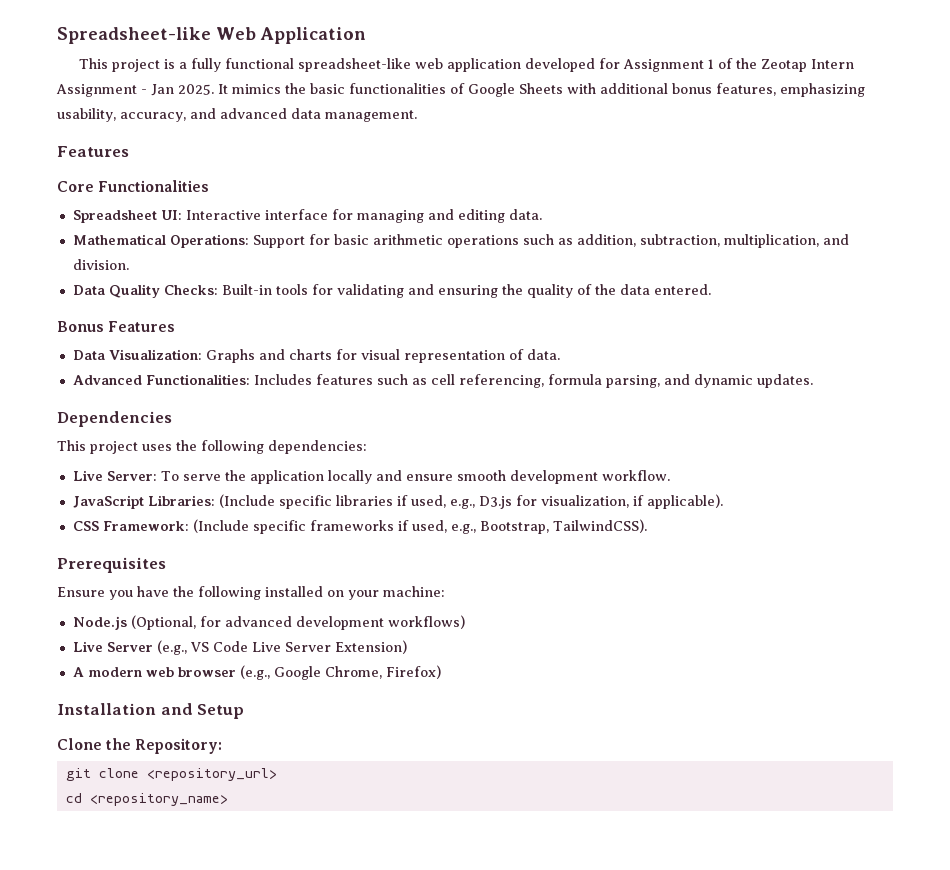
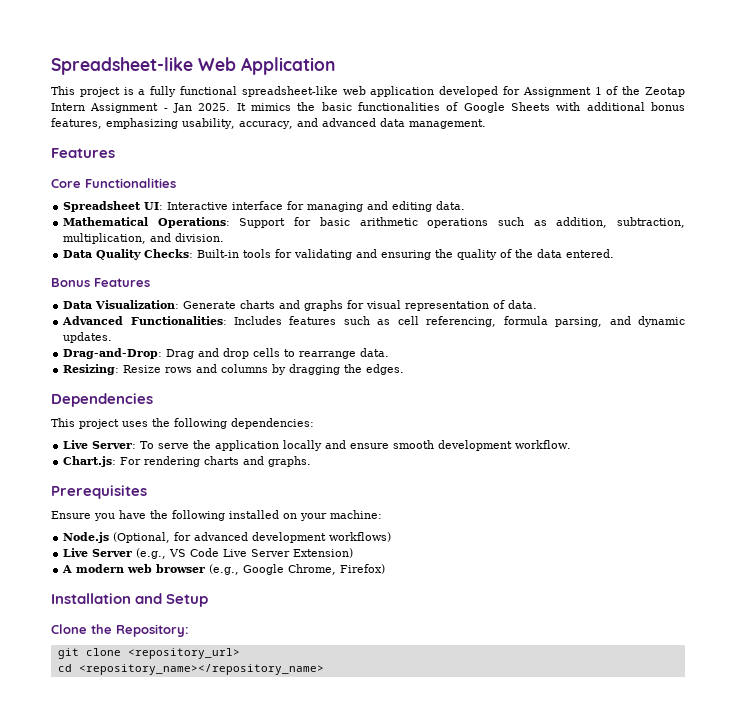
- Data Visualization: Graphs and charts for visual representation of data.
+ Data Visualization: Generate charts and graphs for visual representation of data.
+ Drag-and-Drop: Drag and drop cells to rearrange data.
+ Resizing: Resize rows and columns by dragging the edges.
- JavaScript Libraries: (Include specific libraries if used, e.g., D3.js for visualization, if applicable).
- CSS Framework: (Include specific frameworks if used, e.g., Bootstrap, TailwindCSS).
+ Chart.js: For rendering charts and graphs.
- cd <repository_name>
+ cd <repository_name></repository_name>

